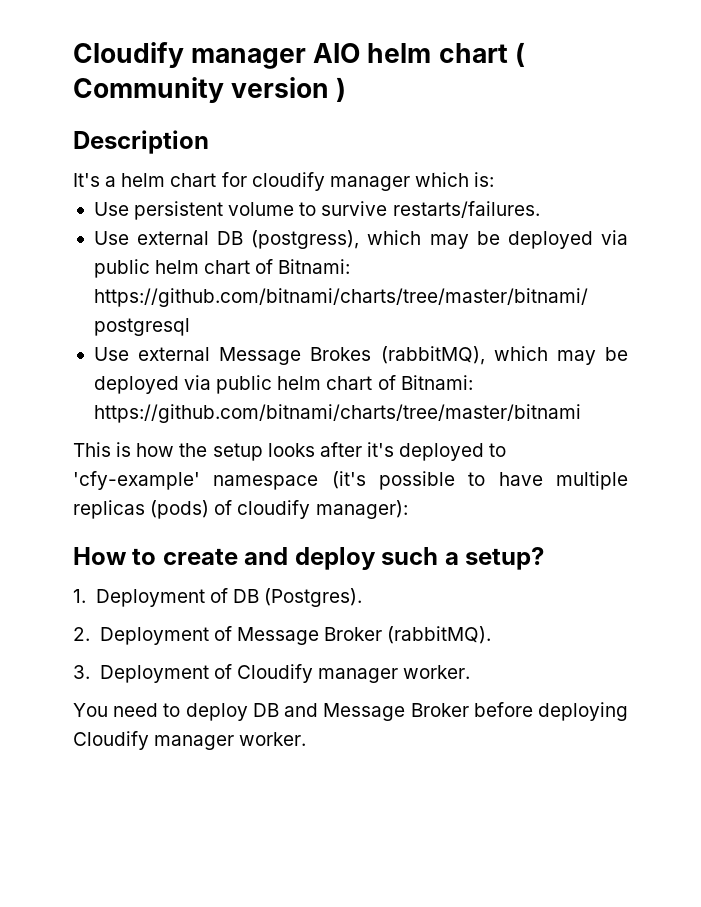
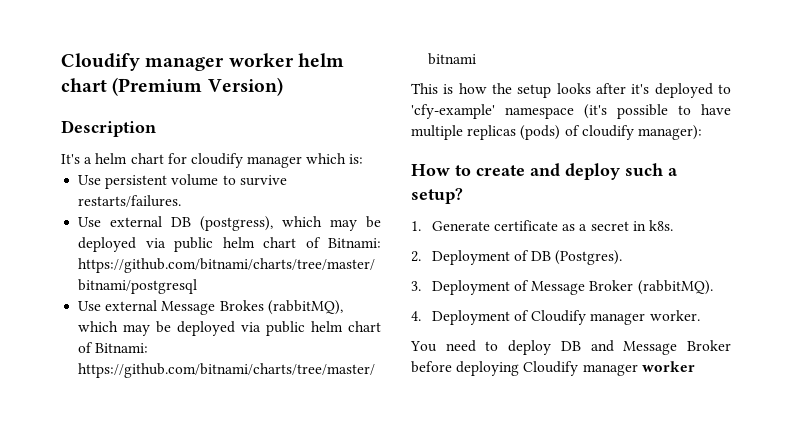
- Cloudify manager AIO helm chart ( Community version )
+ Cloudify manager worker helm chart (Premium Version)
- 1. Deployment of DB (Postgres).
+ 1. Generate certificate as a secret in k8s.
+ 2. Deployment of DB (Postgres).
- 2. Deployment of Message Broker (rabbitMQ).
+ 3. Deployment of Message Broker (rabbitMQ).
- 3. Deployment of Cloudify manager worker.
+ 4. Deployment of Cloudify manager worker.
- You need to deploy DB and Message Broker before deploying Cloudify manager worker.
+ You need to deploy DB and Message Broker before deploying Cloudify manager worker

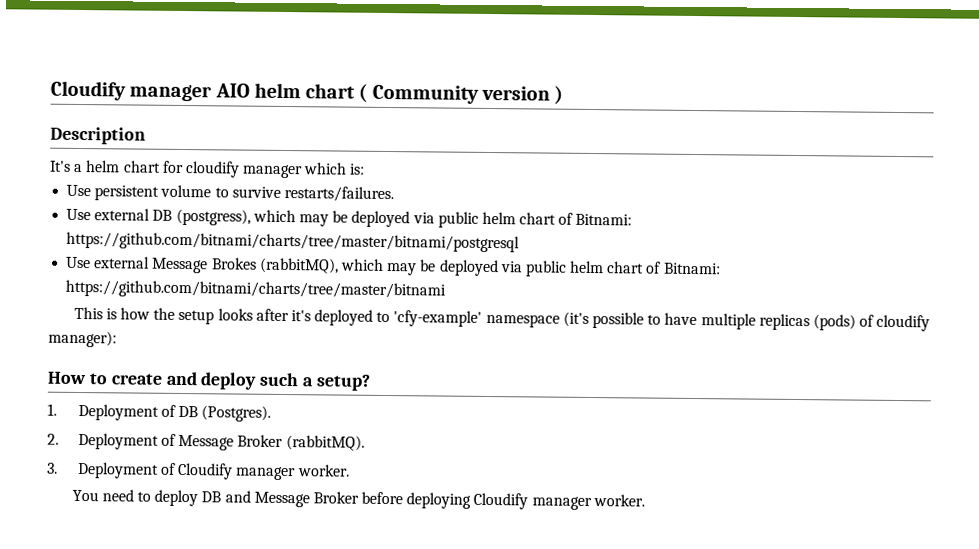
- Cloudify manager worker helm chart (Premium Version)
+ Cloudify manager AIO helm chart ( Community version )
- 1. Generate certificate as a secret in k8s.
- 2. Deployment of DB (Postgres).
+ 1. Deployment of DB (Postgres).
- 3. Deployment of Message Broker (rabbitMQ).
+ 2. Deployment of Message Broker (rabbitMQ).
- 4. Deployment of Cloudify manager worker.
+ 3. Deployment of Cloudify manager worker.
- You need to deploy DB and Message Broker before deploying Cloudify manager worker
+ You need to deploy DB and Message Broker before deploying Cloudify manager worker.

